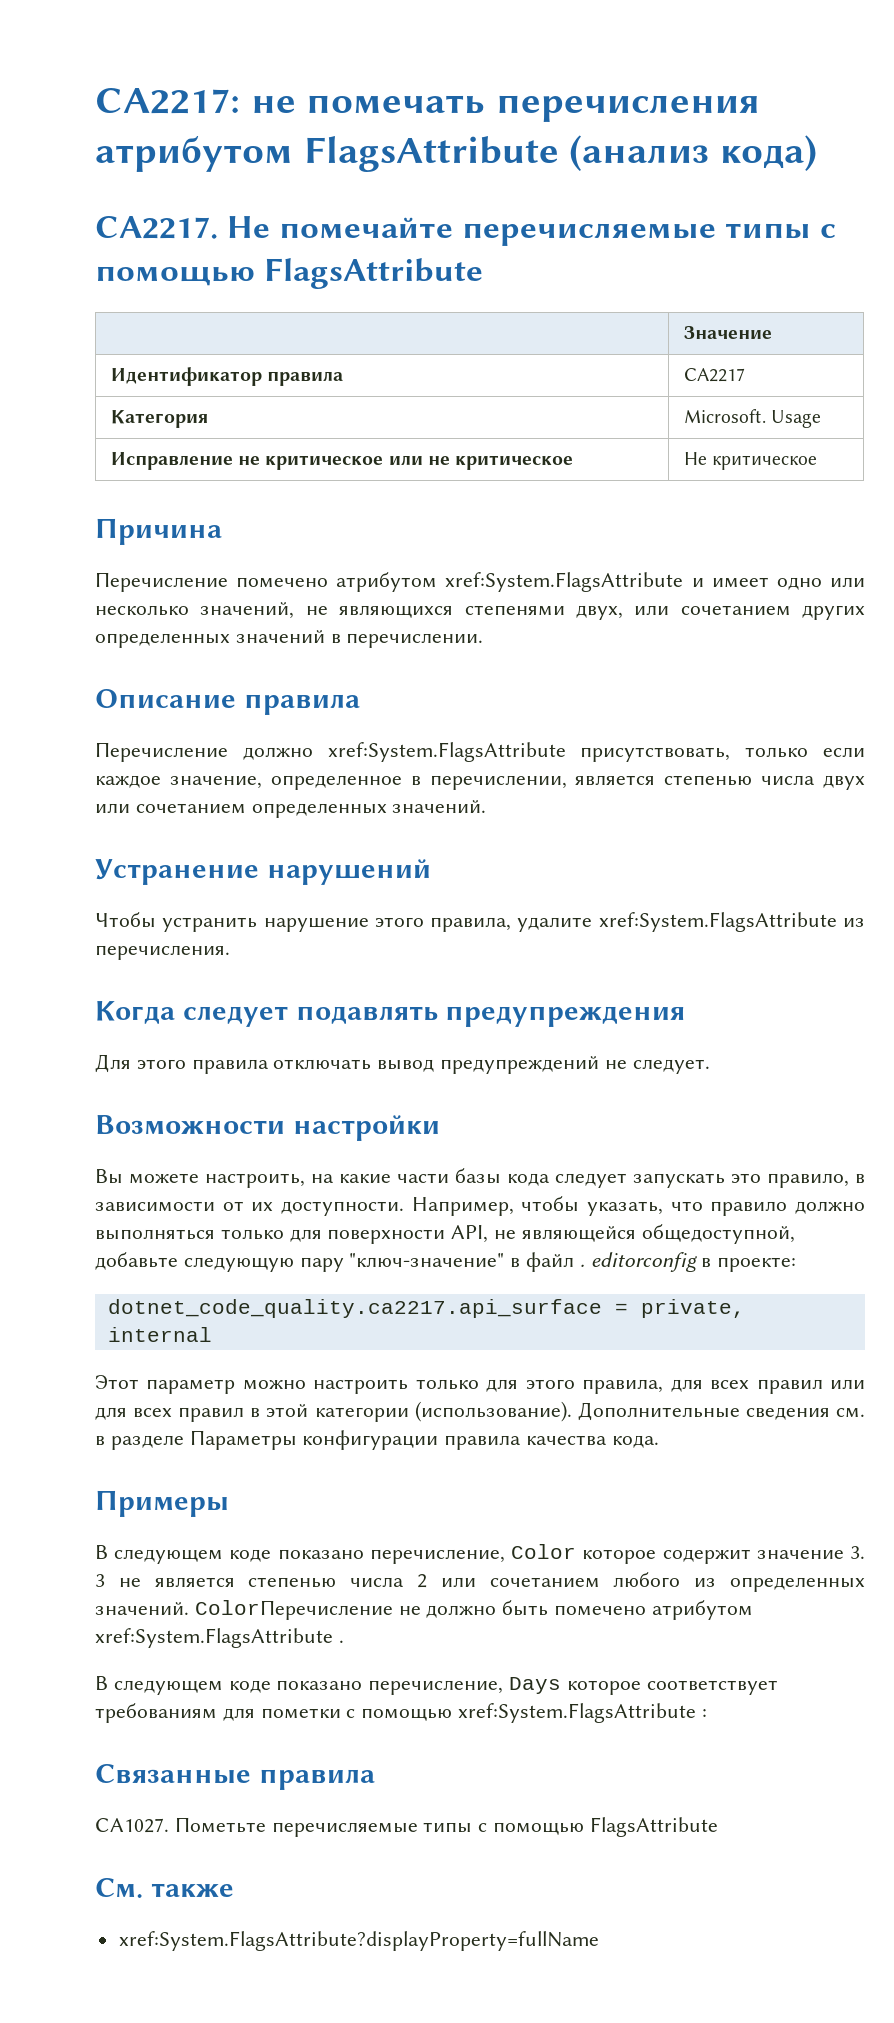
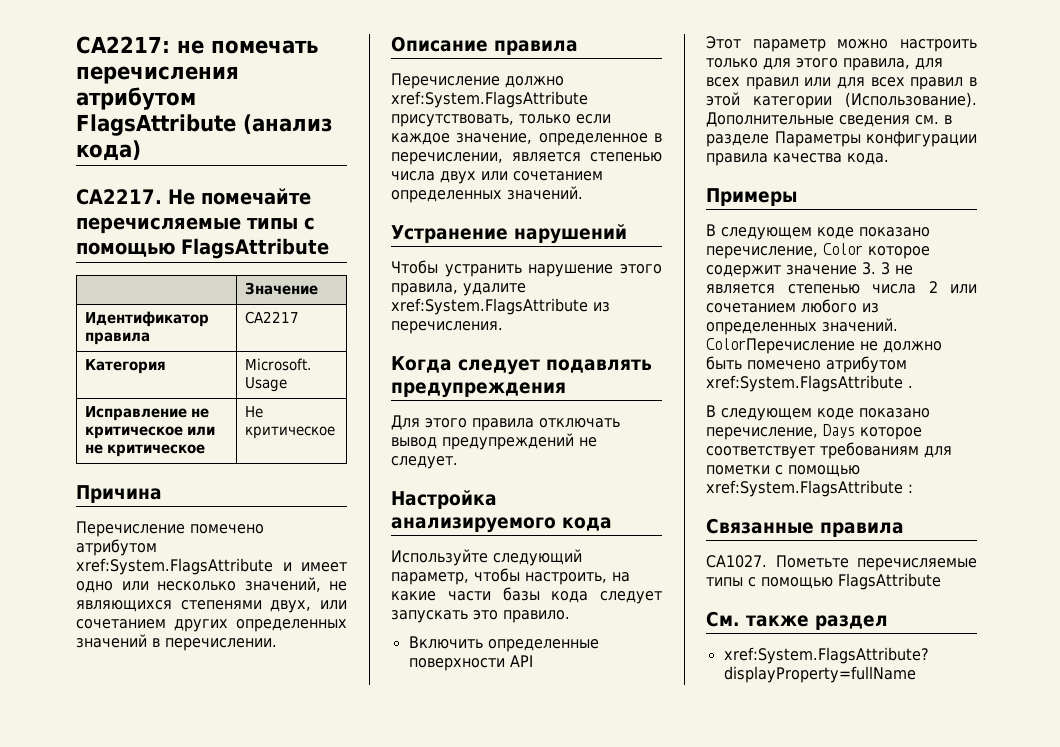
- Возможности настройки
- Вы можете настроить, на какие части базы кода следует запускать это правило, в зависимости от их доступности. Например, чтобы указать, что правило должно выполняться только для поверхности API, не являющейся общедоступной, добавьте следующую пару "ключ-значение" в файл . editorconfig в проекте:
- dotnet_code_quality.ca2217.api_surface = private, internal
+ Настройка анализируемого кода
+ Используйте следующий параметр, чтобы настроить, на какие части базы кода следует запускать это правило.
+ Включить определенные поверхности API
- Этот параметр можно настроить только для этого правила, для всех правил или для всех правил в этой категории (использование).
+ Этот параметр можно настроить только для этого правила, для всех правил или для всех правил в этой категории (Использование).
- См. также
+ См. также раздел

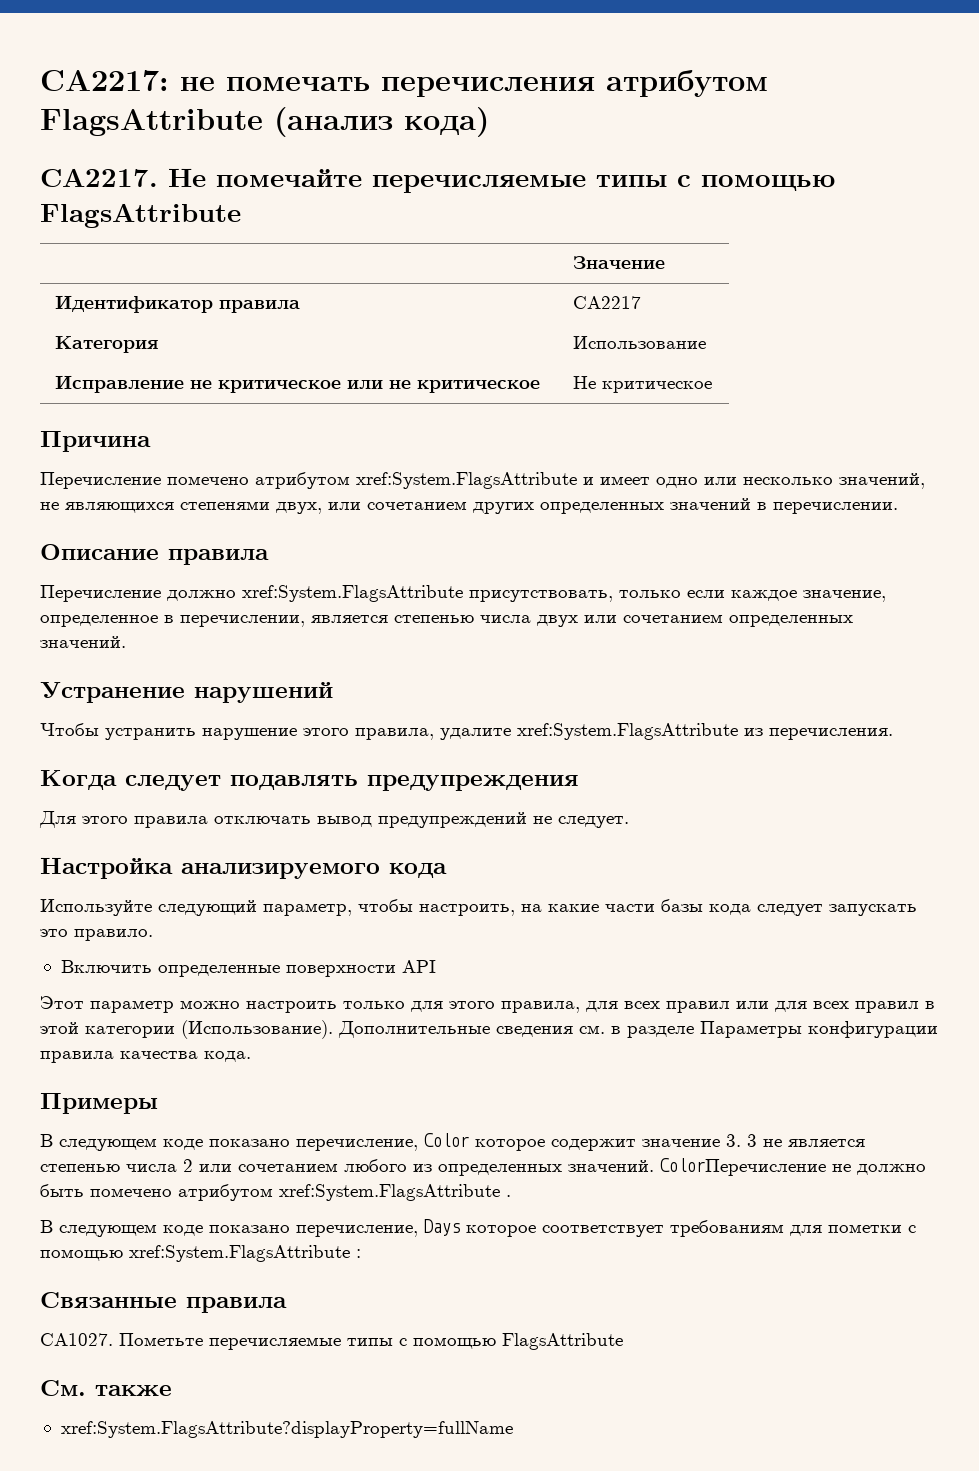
- Категория | Microsoft. Usage
+ Категория | Использование
- См. также раздел
+ См. также

